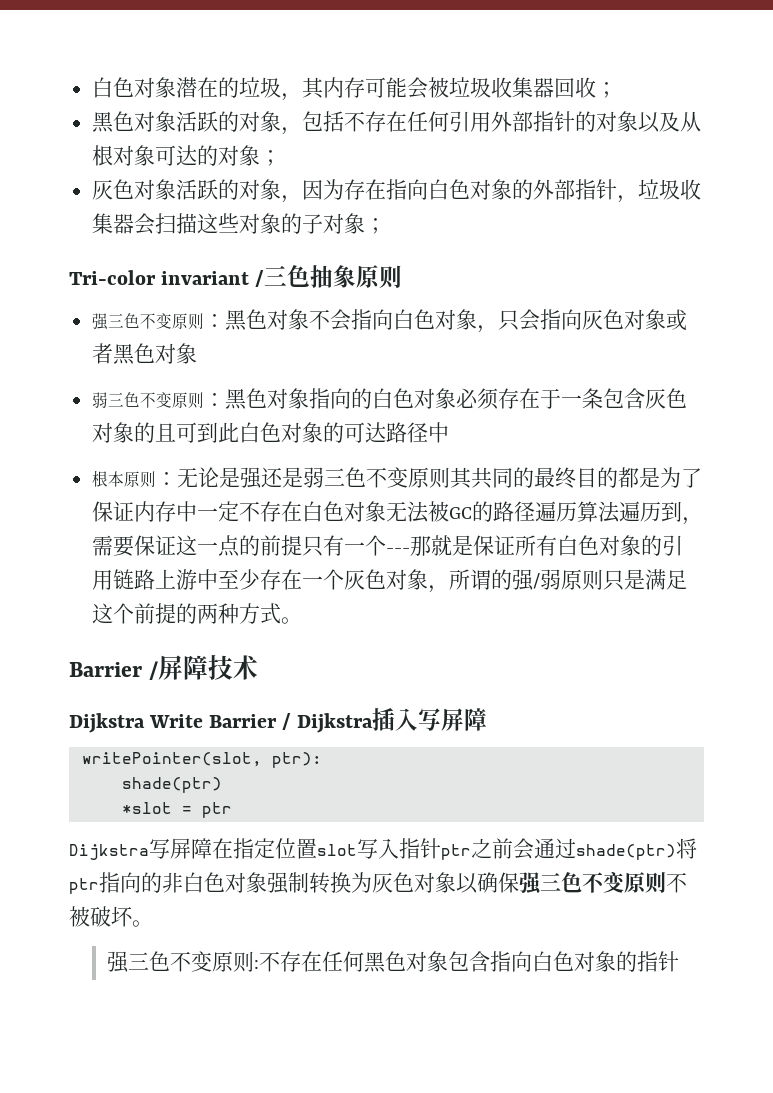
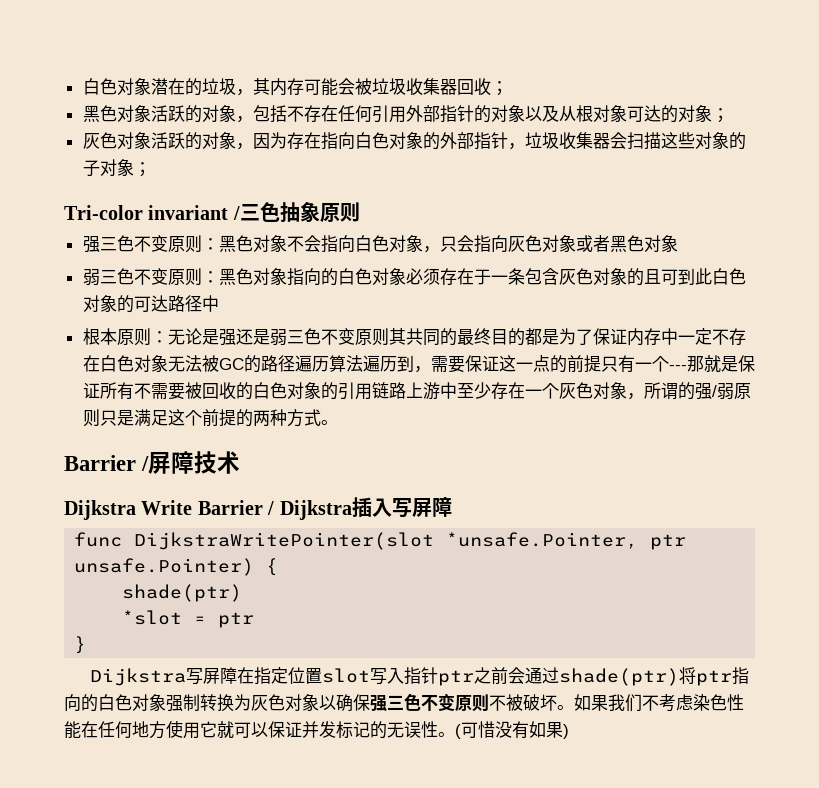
- 无论是强还是弱三色不变原则其共同的最终目的都是为了保证内存中一定不存在白色对象无法被GC的路径遍历算法遍历到，需要保证这一点的前提只有一个---那就是保证所有白色对象的引用链路上游中至少存在一个灰色对象，所谓的强/弱原则只是满足这个前提的两种方式。
+ 无论是强还是弱三色不变原则其共同的最终目的都是为了保证内存中一定不存在白色对象无法被GC的路径遍历算法遍历到，需要保证这一点的前提只有一个---那就是保证所有不需要被回收的白色对象的引用链路上游中至少存在一个灰色对象，所谓的强/弱原则只是满足这个前提的两种方式。
- writePointer(slot, ptr):
+ func DijkstraWritePointer(slot *unsafe.Pointer, ptr unsafe.Pointer) {
+ }
- Dijkstra写屏障在指定位置slot写入指针ptr之前会通过shade(ptr)将ptr指向的非白色对象强制转换为灰色对象以确保强三色不变原则不被破坏。
- 强三色不变原则:不存在任何黑色对象包含指向白色对象的指针
+ Dijkstra写屏障在指定位置slot写入指针ptr之前会通过shade(ptr)将ptr指向的白色对象强制转换为灰色对象以确保强三色不变原则不被破坏。如果我们不考虑染色性能在任何地方使用它就可以保证并发标记的无误性。(可惜没有如果)

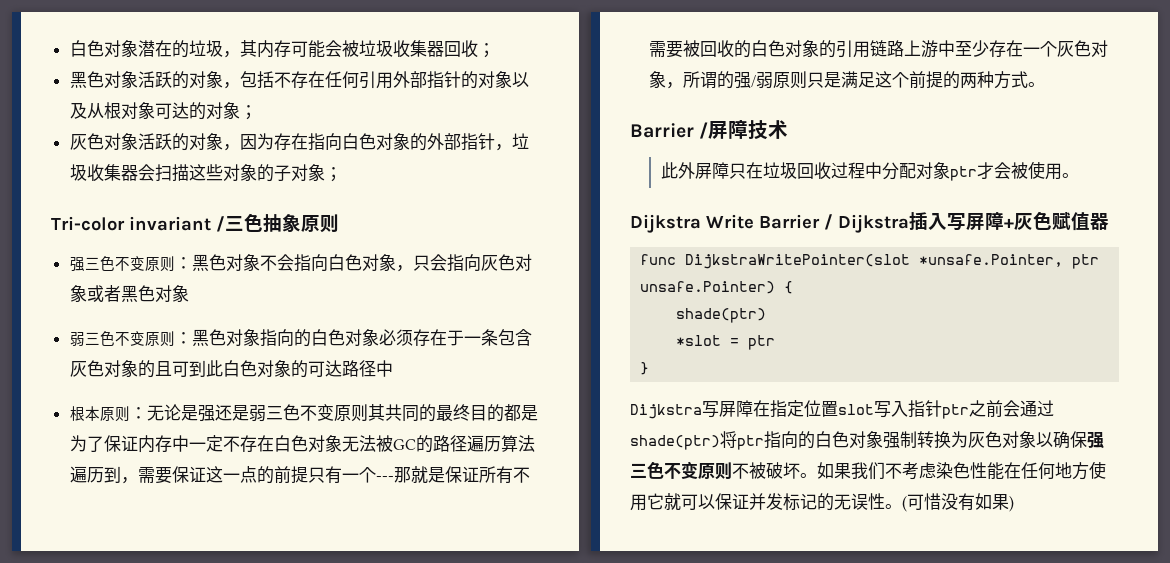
+ 此外屏障只在垃圾回收过程中分配对象ptr才会被使用。
- Dijkstra Write Barrier / Dijkstra插入写屏障
+ Dijkstra Write Barrier / Dijkstra插入写屏障+灰色赋值器

